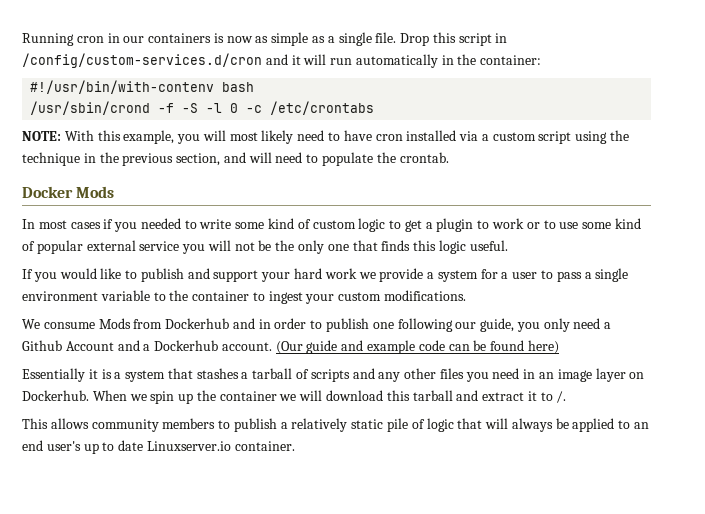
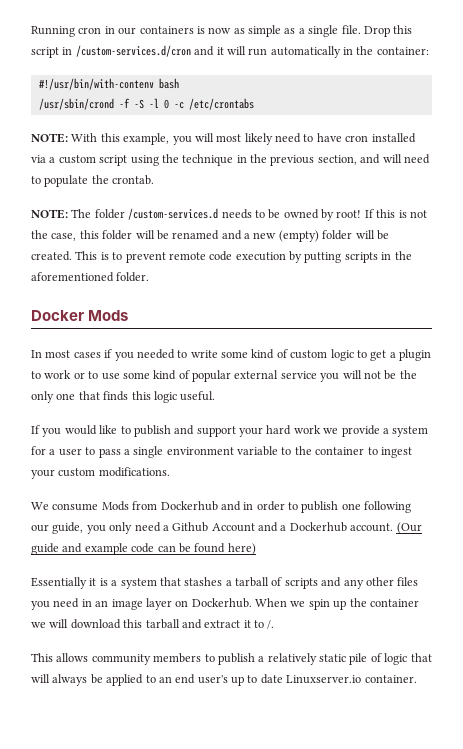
- Drop this script in /config/custom-services.d/cron and it will run automatically in the container:
+ Drop this script in /custom-services.d/cron and it will run automatically in the container:
+ NOTE: The folder /custom-services.d needs to be owned by root! If this is not the case, this folder will be renamed and a new (empty) folder will be created. This is to prevent remote code execution by putting scripts in the aforementioned folder.

